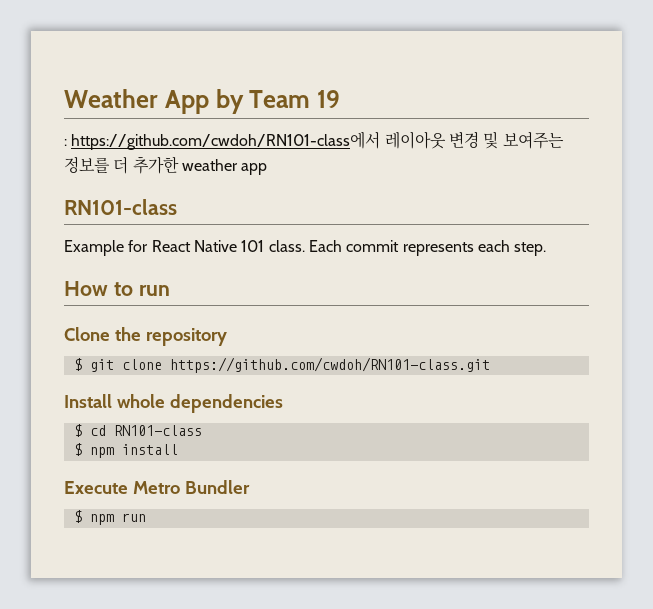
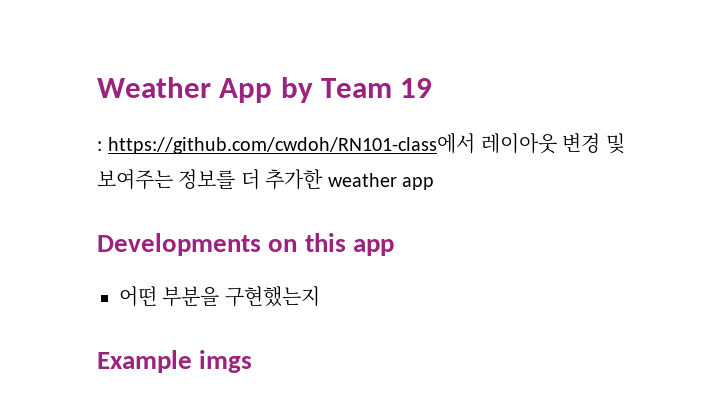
  : https://github.com/cwdoh/RN101-class에서 레이아웃 변경 및 보여주는 정보를 더 추가한 weather app
- RN101-class
- Example for React Native 101 class. Each commit represents each step.
- How to run
- Clone the repository
- $ git clone https://github.com/cwdoh/RN101-class.git
- Install whole dependencies
- $ cd RN101-class
- $ npm install
- Execute Metro Bundler
- $ npm run
+ Developments on this app
+ 어떤 부분을 구현했는지
+ Example imgs

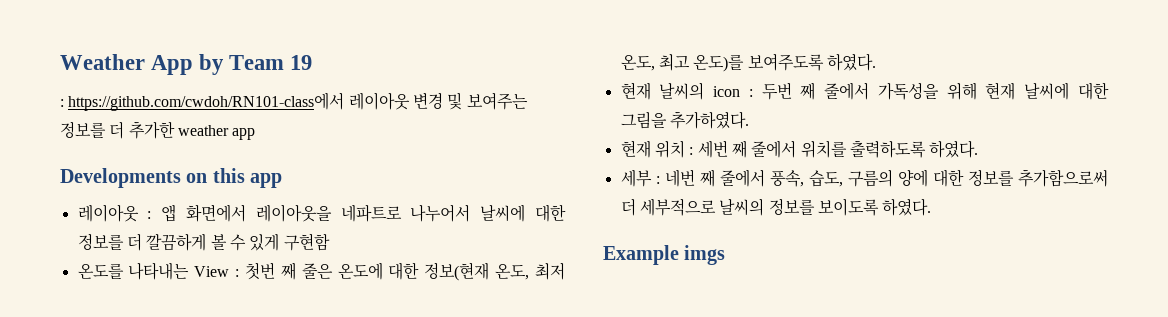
- 어떤 부분을 구현했는지
+ 레이아웃 : 앱 화면에서 레이아웃을 네파트로 나누어서 날씨에 대한 정보를 더 깔끔하게 볼 수 있게 구현함
+ 온도를 나타내는 View : 첫번 째 줄은 온도에 대한 정보(현재 온도, 최저 온도, 최고 온도)를 보여주도록 하였다.
+ 현재 날씨의 icon : 두번 째 줄에서 가독성을 위해 현재 날씨에 대한 그림을 추가하였다.
+ 현재 위치 : 세번 째 줄에서 위치를 출력하도록 하였다.
+ 세부 : 네번 째 줄에서 풍속, 습도, 구름의 양에 대한 정보를 추가함으로써 더 세부적으로 날씨의 정보를 보이도록 하였다.

